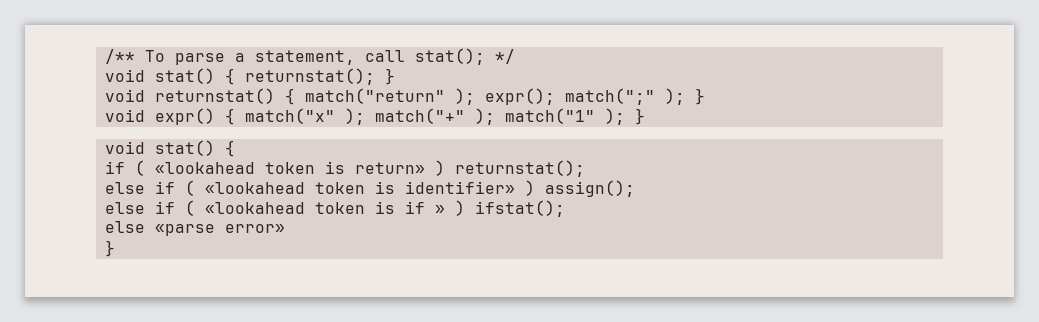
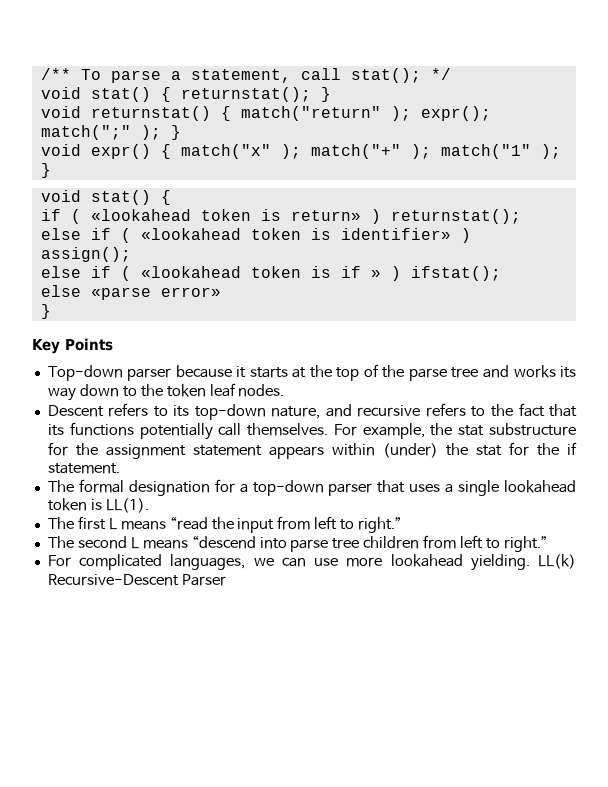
+ Key Points
+ Top-down parser because it starts at the top of the parse tree and works its way down to the token leaf nodes.
+ Descent refers to its top-down nature, and recursive refers to the fact that its functions potentially call themselves. For example, the stat substructure for the assignment statement appears within (under) the stat for the if statement.
+ The formal designation for a top-down parser that uses a single lookahead token is LL(1).
+ The first L means “read the input from left to right.”
+ The second L means “descend into parse tree children from left to right.”
+ For complicated languages, we can use more lookahead yielding. LL(k) Recursive-Descent Parser

